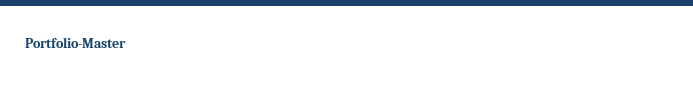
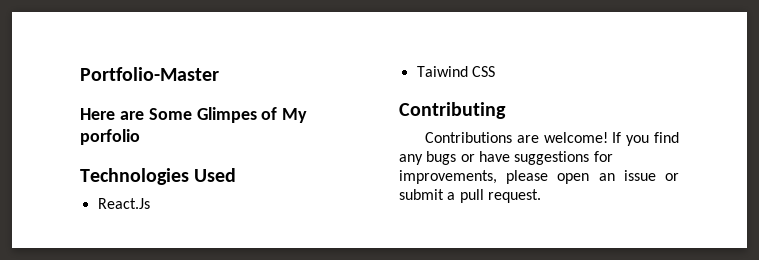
+ Here are Some Glimpes of My porfolio
+ Technologies Used
+ React.Js
+ Taiwind CSS
+ Contributing
+ Contributions are welcome! If you find any bugs or have suggestions for improvements, please open an issue or submit a pull request.

